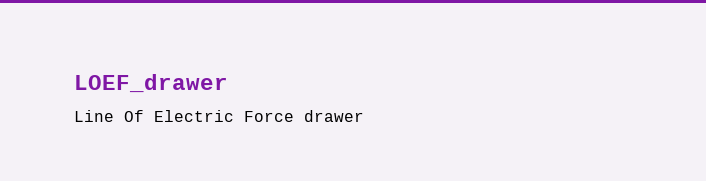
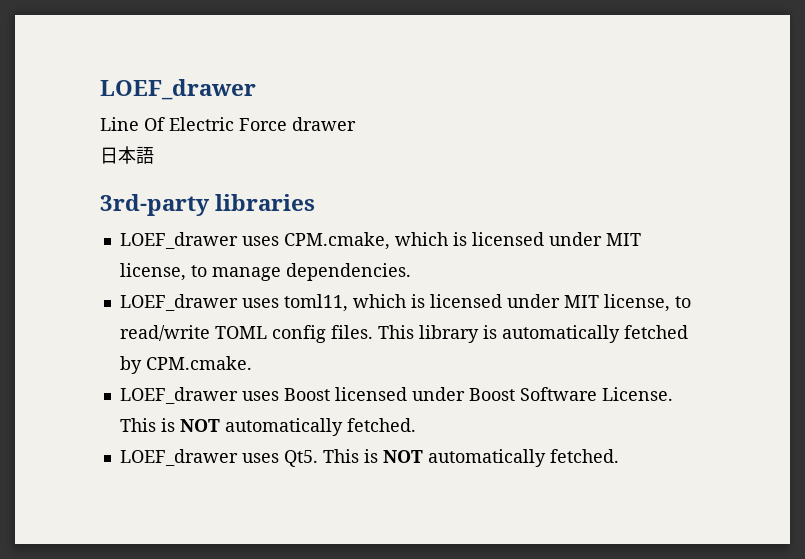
+ 日本語
+ 3rd-party libraries
+ LOEF_drawer uses CPM.cmake, which is licensed under MIT license, to manage dependencies.
+ LOEF_drawer uses toml11, which is licensed under MIT license, to read/write TOML config files. This library is automatically fetched by CPM.cmake.
+ LOEF_drawer uses Boost licensed under Boost Software License. This is NOT automatically fetched.
+ LOEF_drawer uses Qt5. This is NOT automatically fetched.

